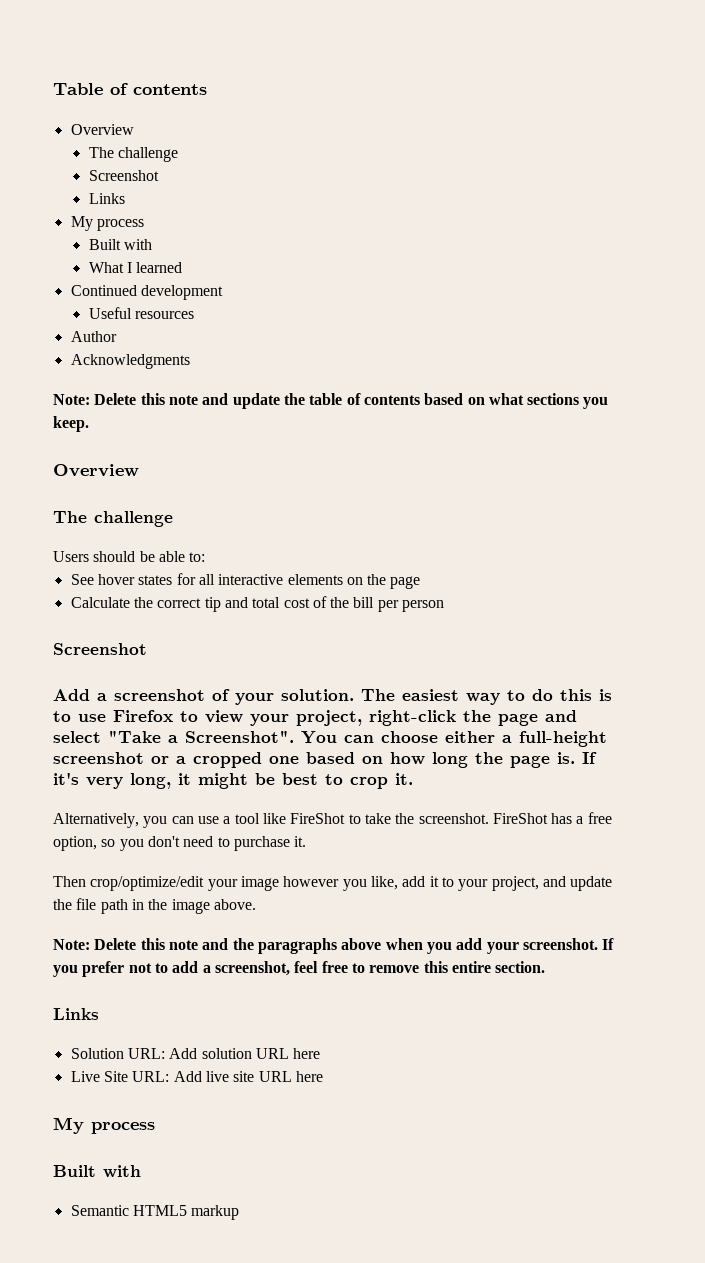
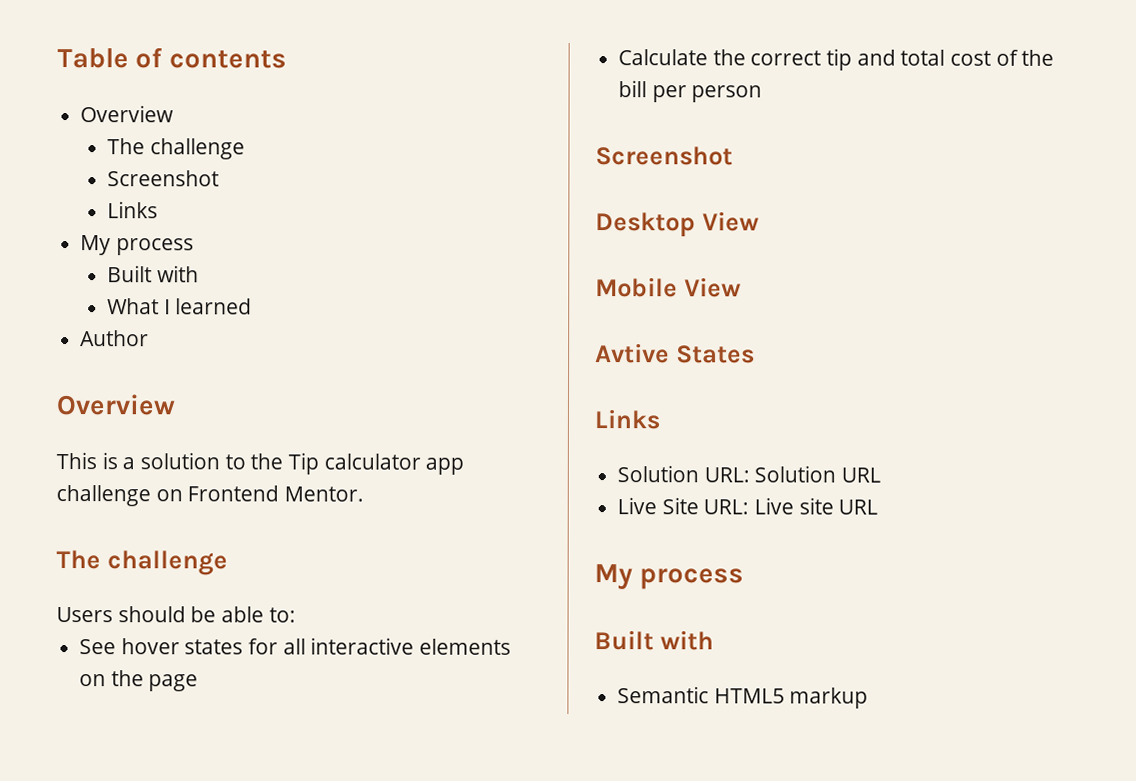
- Continued development
- Useful resources
  Author
- Acknowledgments
- Note: Delete this note and update the table of contents based on what sections you keep.
  Overview
+ This is a solution to the Tip calculator app challenge on Frontend Mentor.
- Add a screenshot of your solution. The easiest way to do this is to use Firefox to view your project, right-click the page and select "Take a Screenshot". You can choose either a full-height screenshot or a cropped one based on how long the page is. If it's very long, it might be best to crop it.
- Alternatively, you can use a tool like FireShot to take the screenshot. FireShot has a free option, so you don't need to purchase it.
- Then crop/optimize/edit your image however you like, add it to your project, and update the file path in the image above.
- Note: Delete this note and the paragraphs above when you add your screenshot. If you prefer not to add a screenshot, feel free to remove this entire section.
+ Desktop View
+ Mobile View
+ Avtive States
- Solution URL: Add solution URL here
+ Solution URL: Solution URL
- Live Site URL: Add live site URL here
+ Live Site URL: Live site URL

